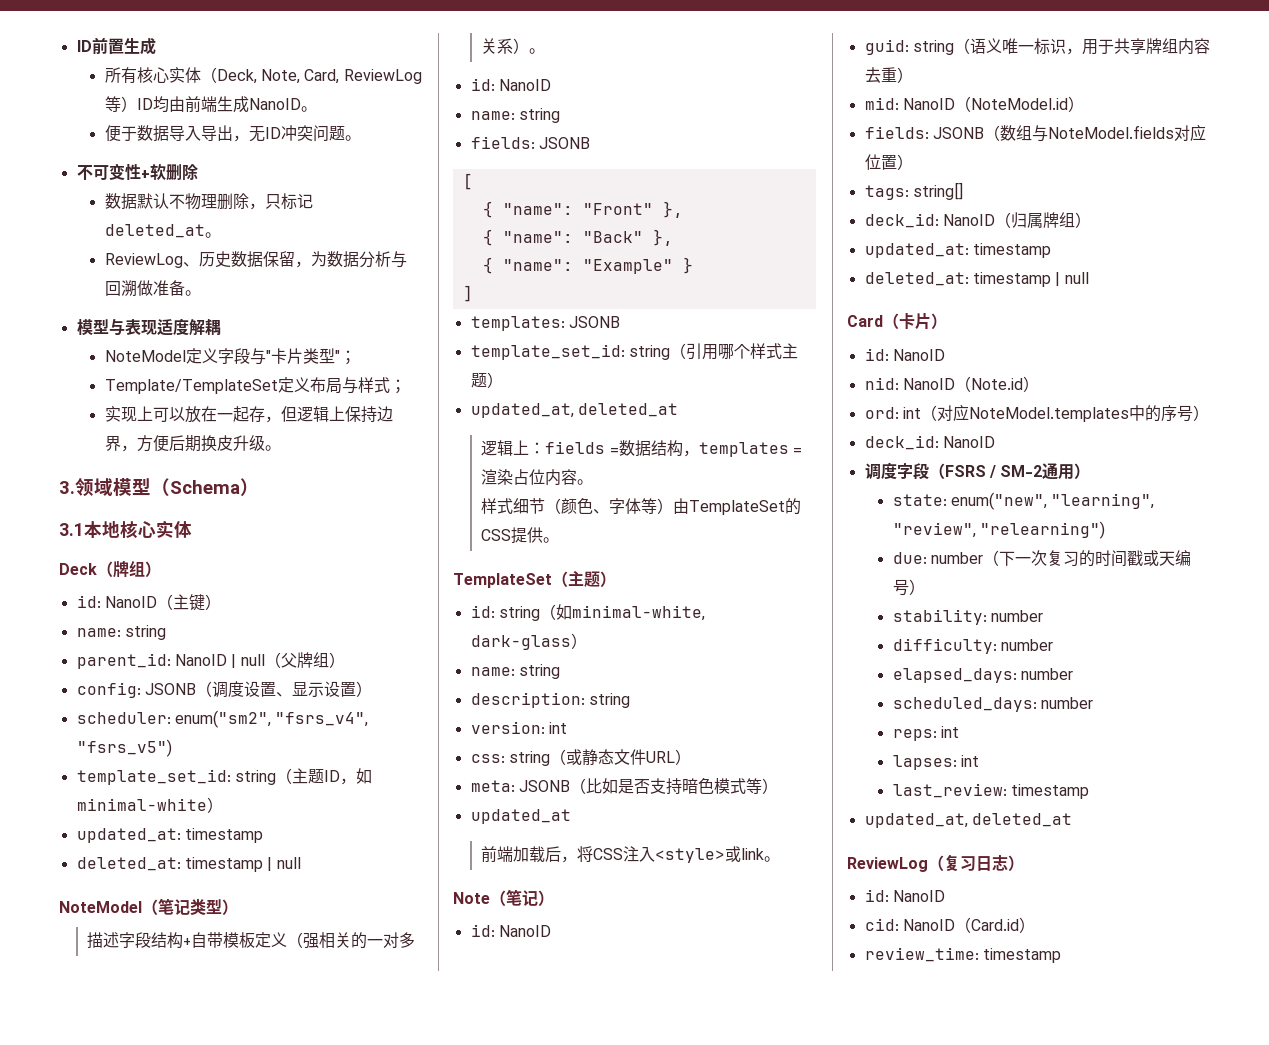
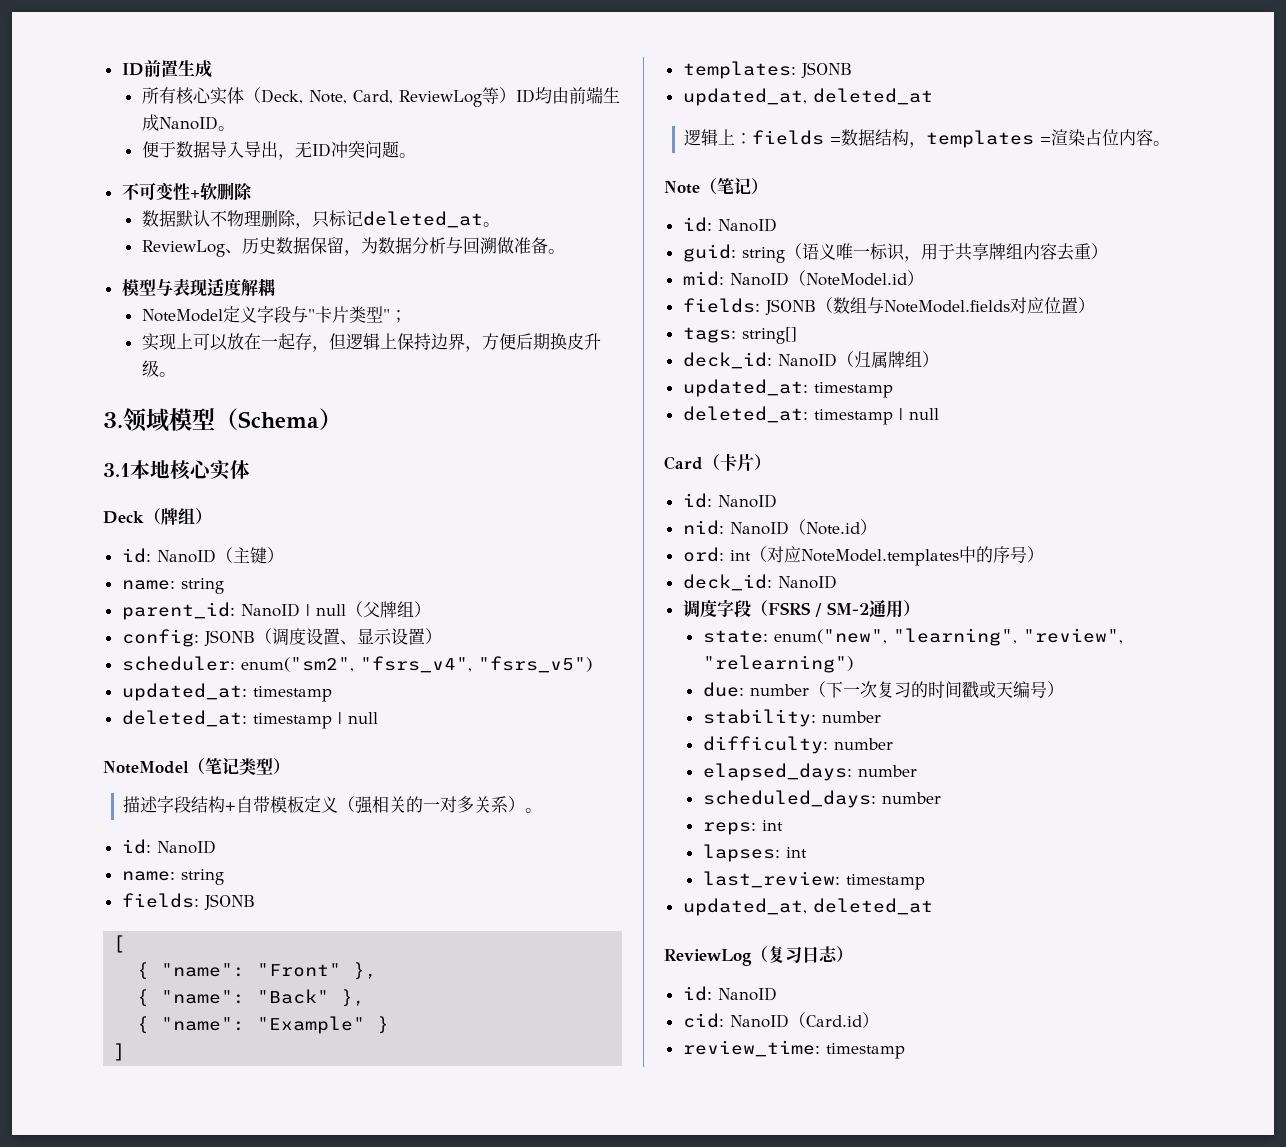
- Template/TemplateSet定义布局与样式；
- template_set_id: string（主题ID，如minimal-white）
- template_set_id: string（引用哪个样式主题）
- 样式细节（颜色、字体等）由TemplateSet的CSS提供。
- TemplateSet（主题）
- id: string（如minimal-white, dark-glass）
- name: string
- description: string
- version: int
- css: string（或静态文件URL）
- meta: JSONB（比如是否支持暗色模式等）
- updated_at
- 前端加载后，将CSS注入<style>或link。

